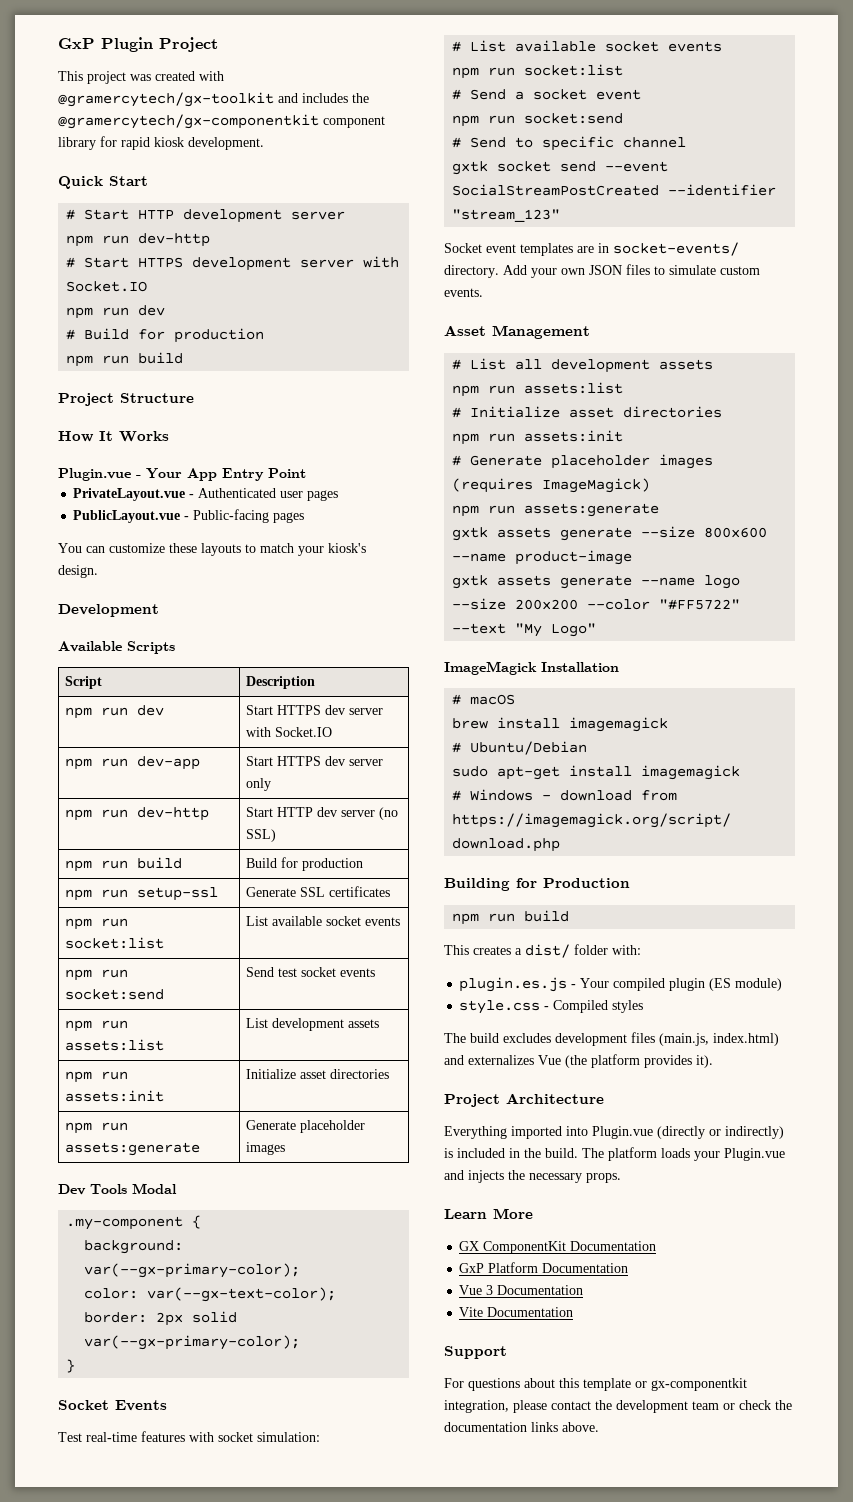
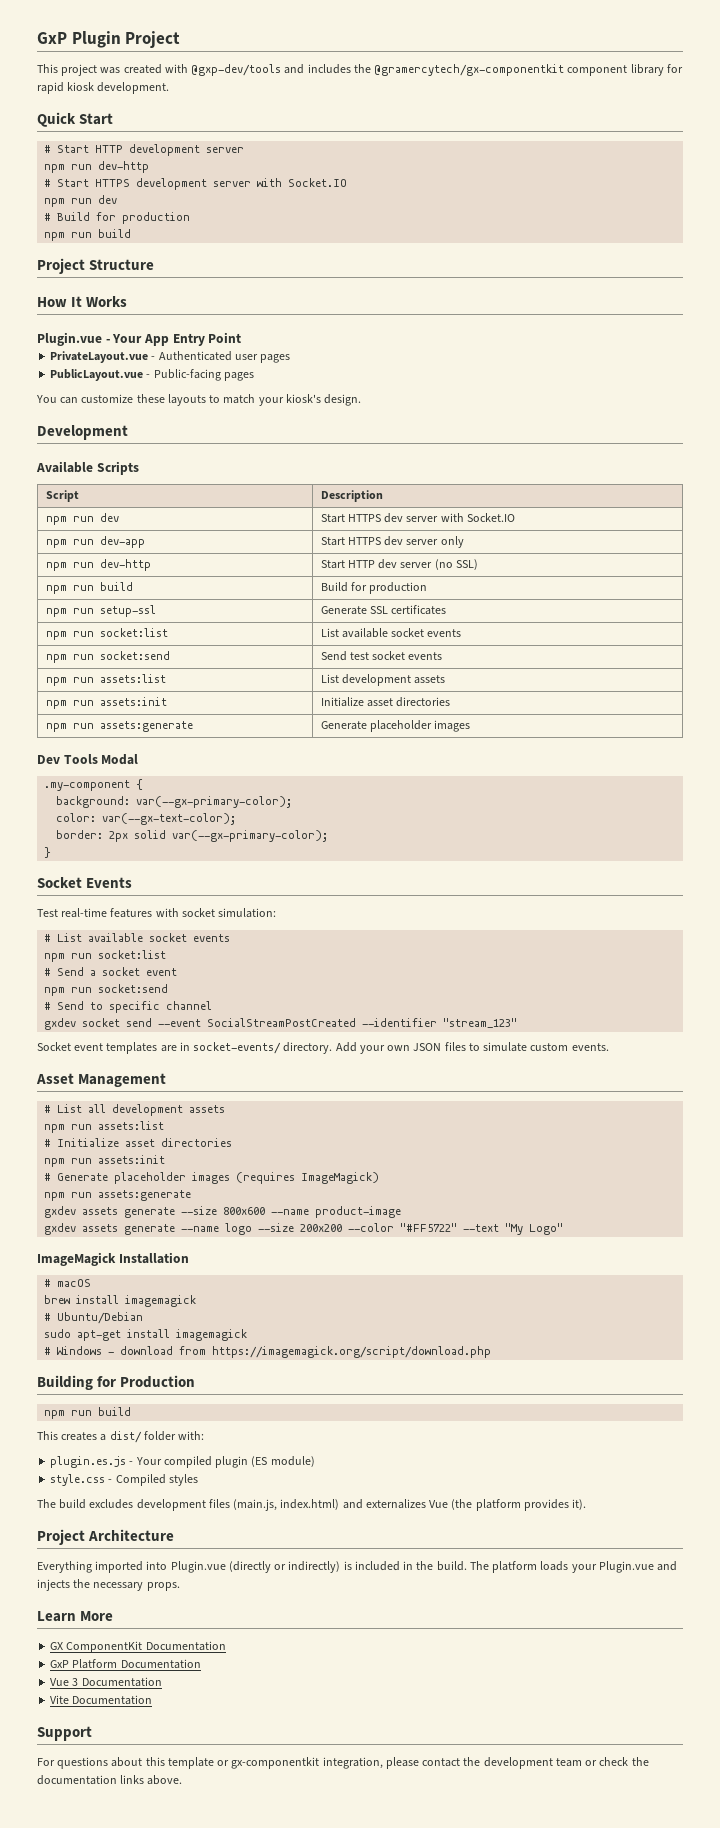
- This project was created with @gramercytech/gx-toolkit and includes the @gramercytech/gx-componentkit component library for rapid kiosk development.
+ This project was created with @gxp-dev/tools and includes the @gramercytech/gx-componentkit component library for rapid kiosk development.
- gxtk socket send --event SocialStreamPostCreated --identifier "stream_123"
+ gxdev socket send --event SocialStreamPostCreated --identifier "stream_123"
- gxtk assets generate --size 800x600 --name product-image
+ gxdev assets generate --size 800x600 --name product-image
- gxtk assets generate --name logo --size 200x200 --color "#FF5722" --text "My Logo"
+ gxdev assets generate --name logo --size 200x200 --color "#FF5722" --text "My Logo"

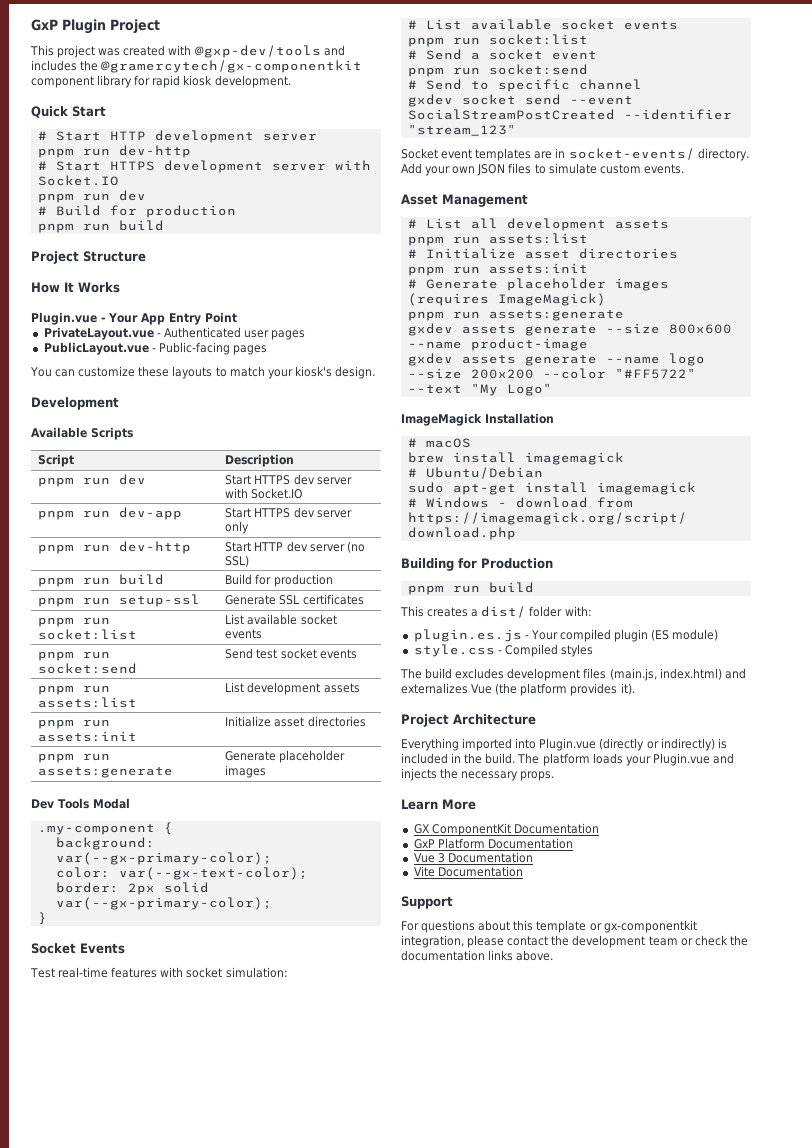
  # Start HTTP development server
- npm run dev-http
+ pnpm run dev-http
  # Start HTTPS development server with Socket.IO
- npm run dev
+ pnpm run dev
  # Build for production
- npm run build
+ pnpm run build
- npm run dev | Start HTTPS dev server with Socket.IO
+ pnpm run dev | Start HTTPS dev server with Socket.IO
- npm run dev-app | Start HTTPS dev server only
+ pnpm run dev-app | Start HTTPS dev server only
- npm run dev-http | Start HTTP dev server (no SSL)
+ pnpm run dev-http | Start HTTP dev server (no SSL)
- npm run build | Build for production
+ pnpm run build | Build for production
- npm run setup-ssl | Generate SSL certificates
+ pnpm run setup-ssl | Generate SSL certificates
- npm run socket:list | List available socket events
+ pnpm run socket:list | List available socket events
- npm run socket:send | Send test socket events
+ pnpm run socket:send | Send test socket events
- npm run assets:list | List development assets
+ pnpm run assets:list | List development assets
- npm run assets:init | Initialize asset directories
+ pnpm run assets:init | Initialize asset directories
- npm run assets:generate | Generate placeholder images
+ pnpm run assets:generate | Generate placeholder images
  # List available socket events
- npm run socket:list
+ pnpm run socket:list
  # Send a socket event
- npm run socket:send
+ pnpm run socket:send
  # List all development assets
- npm run assets:list
+ pnpm run assets:list
  # Initialize asset directories
- npm run assets:init
+ pnpm run assets:init
  # Generate placeholder images (requires ImageMagick)
- npm run assets:generate
+ pnpm run assets:generate
  Building for Production
- npm run build
+ pnpm run build

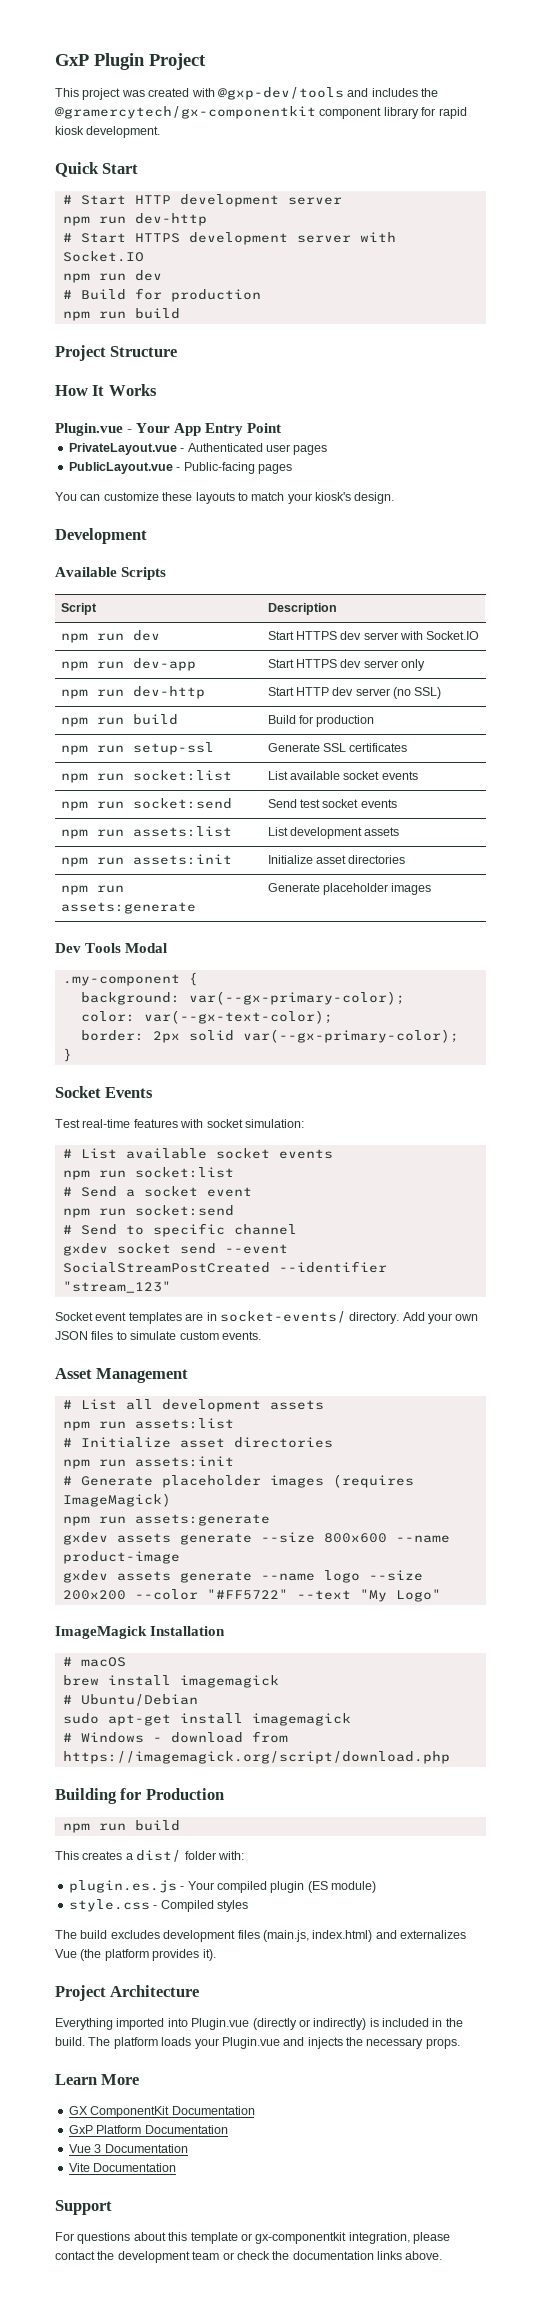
  # Start HTTP development server
- pnpm run dev-http
+ npm run dev-http
  # Start HTTPS development server with Socket.IO
- pnpm run dev
+ npm run dev
  # Build for production
- pnpm run build
+ npm run build
- pnpm run dev | Start HTTPS dev server with Socket.IO
+ npm run dev | Start HTTPS dev server with Socket.IO
- pnpm run dev-app | Start HTTPS dev server only
+ npm run dev-app | Start HTTPS dev server only
- pnpm run dev-http | Start HTTP dev server (no SSL)
+ npm run dev-http | Start HTTP dev server (no SSL)
- pnpm run build | Build for production
+ npm run build | Build for production
- pnpm run setup-ssl | Generate SSL certificates
+ npm run setup-ssl | Generate SSL certificates
- pnpm run socket:list | List available socket events
+ npm run socket:list | List available socket events
- pnpm run socket:send | Send test socket events
+ npm run socket:send | Send test socket events
- pnpm run assets:list | List development assets
+ npm run assets:list | List development assets
- pnpm run assets:init | Initialize asset directories
+ npm run assets:init | Initialize asset directories
- pnpm run assets:generate | Generate placeholder images
+ npm run assets:generate | Generate placeholder images
  # List available socket events
- pnpm run socket:list
+ npm run socket:list
  # Send a socket event
- pnpm run socket:send
+ npm run socket:send
  # List all development assets
- pnpm run assets:list
+ npm run assets:list
  # Initialize asset directories
- pnpm run assets:init
+ npm run assets:init
  # Generate placeholder images (requires ImageMagick)
- pnpm run assets:generate
+ npm run assets:generate
  Building for Production
- pnpm run build
+ npm run build

